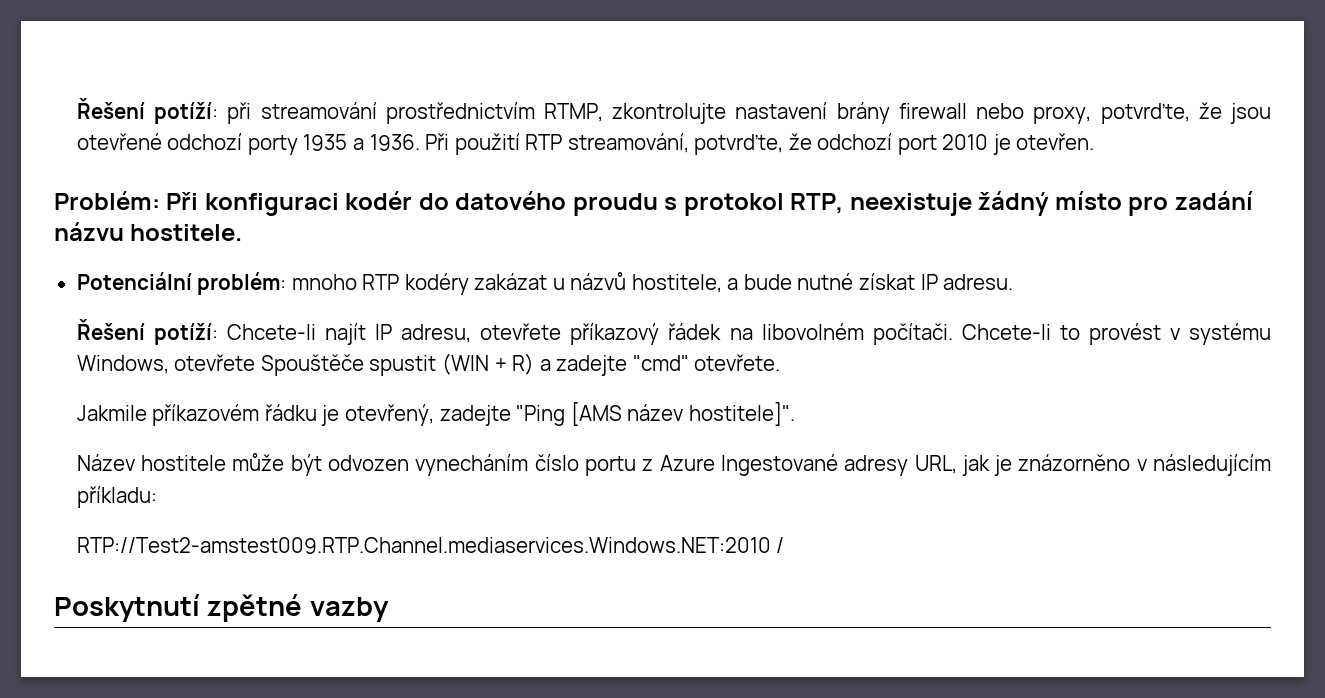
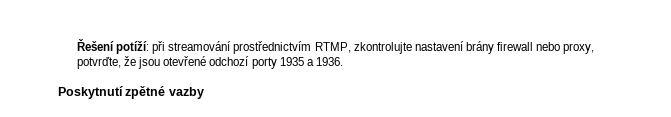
- Při použití RTP streamování, potvrďte, že odchozí port 2010 je otevřen.
- Problém: Při konfiguraci kodér do datového proudu s protokol RTP, neexistuje žádný místo pro zadání názvu hostitele.
- Potenciální problém: mnoho RTP kodéry zakázat u názvů hostitele, a bude nutné získat IP adresu.
- Řešení potíží: Chcete-li najít IP adresu, otevřete příkazový řádek na libovolném počítači. Chcete-li to provést v systému Windows, otevřete Spouštěče spustit (WIN + R) a zadejte "cmd" otevřete.
- Jakmile příkazovém řádku je otevřený, zadejte "Ping [AMS název hostitele]".
- Název hostitele může být odvozen vynecháním číslo portu z Azure Ingestované adresy URL, jak je znázorněno v následujícím příkladu:
- RTP://Test2-amstest009.RTP.Channel.mediaservices.Windows.NET:2010 /

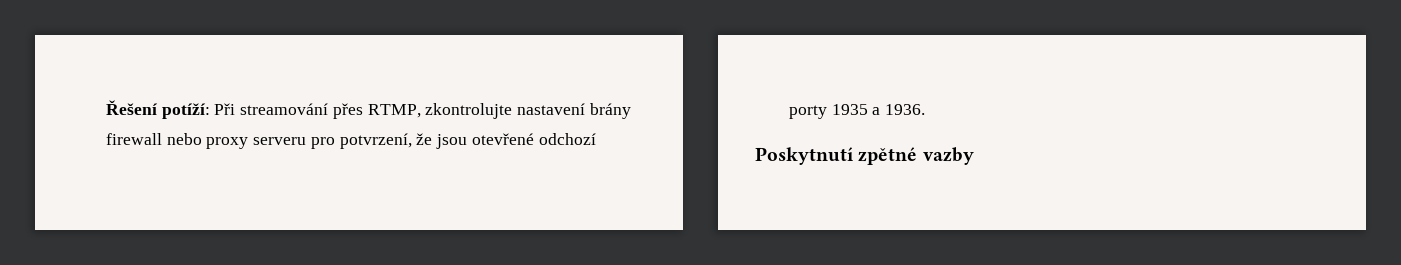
- Řešení potíží: při streamování prostřednictvím RTMP, zkontrolujte nastavení brány firewall nebo proxy, potvrďte, že jsou otevřené odchozí porty 1935 a 1936.
+ Řešení potíží: Při streamování přes RTMP, zkontrolujte nastavení brány firewall nebo proxy serveru pro potvrzení, že jsou otevřené odchozí porty 1935 a 1936.

